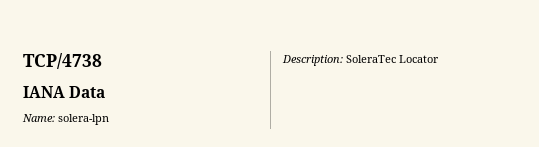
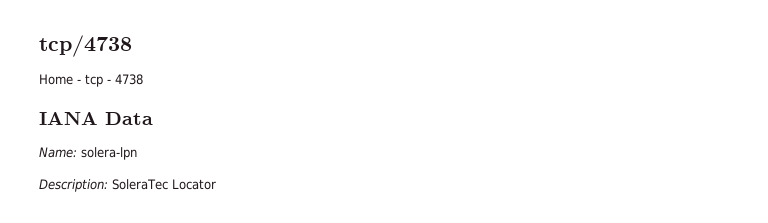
- TCP/4738
+ tcp/4738
+ Home - tcp - 4738

